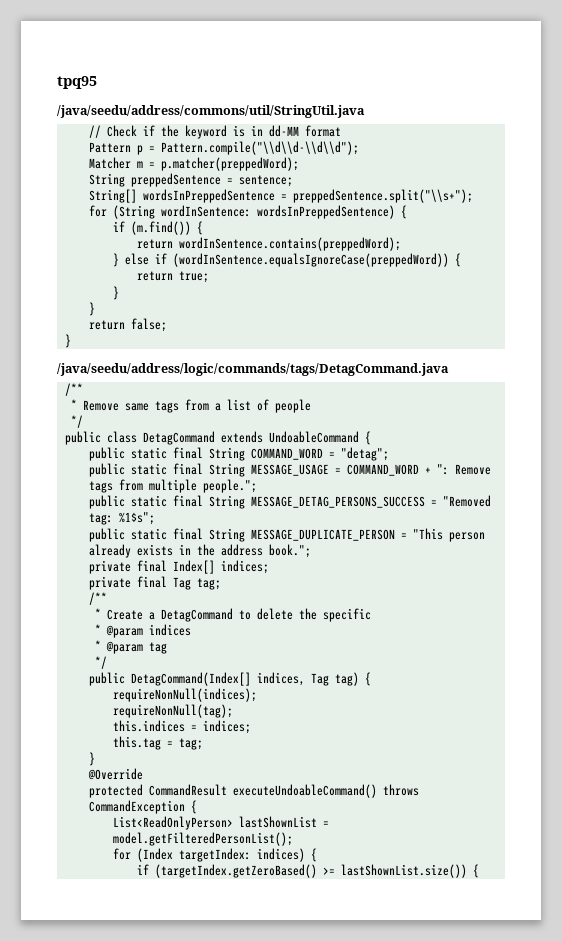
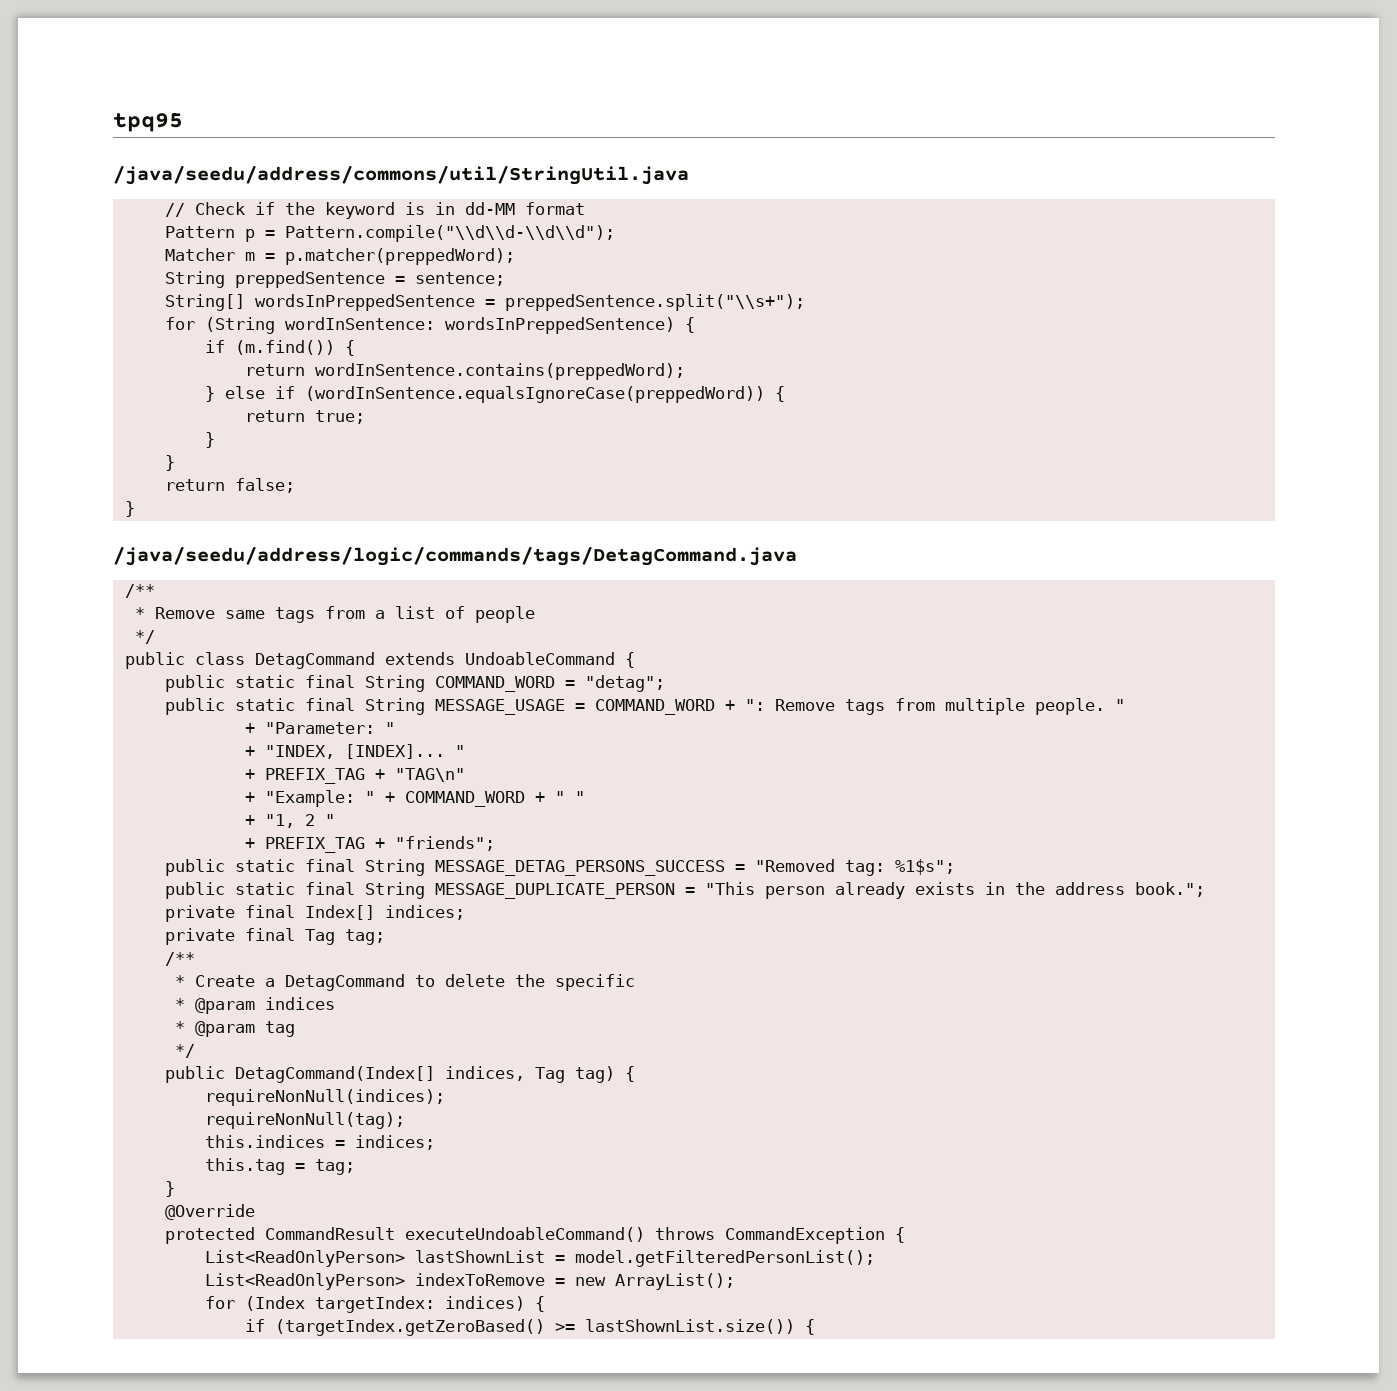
- public static final String MESSAGE_USAGE = COMMAND_WORD + ": Remove tags from multiple people.";
+ public static final String MESSAGE_USAGE = COMMAND_WORD + ": Remove tags from multiple people. "
+ + "Parameter: "
+ + "INDEX, [INDEX]... "
+ + PREFIX_TAG + "TAG\n"
+ + "Example: " + COMMAND_WORD + " "
+ + "1, 2 "
+ + PREFIX_TAG + "friends";
+ List<ReadOnlyPerson> indexToRemove = new ArrayList();

